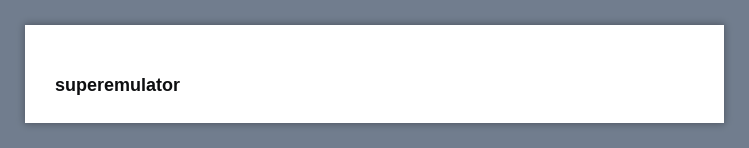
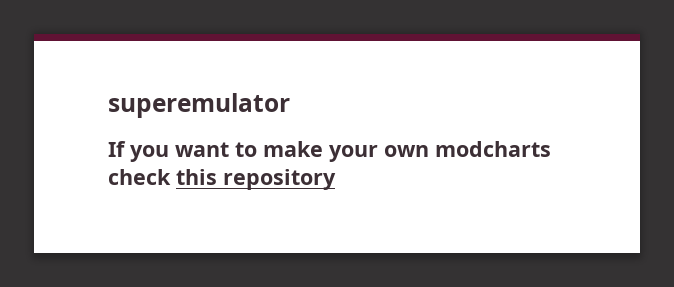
+ If you want to make your own modcharts check this repository

